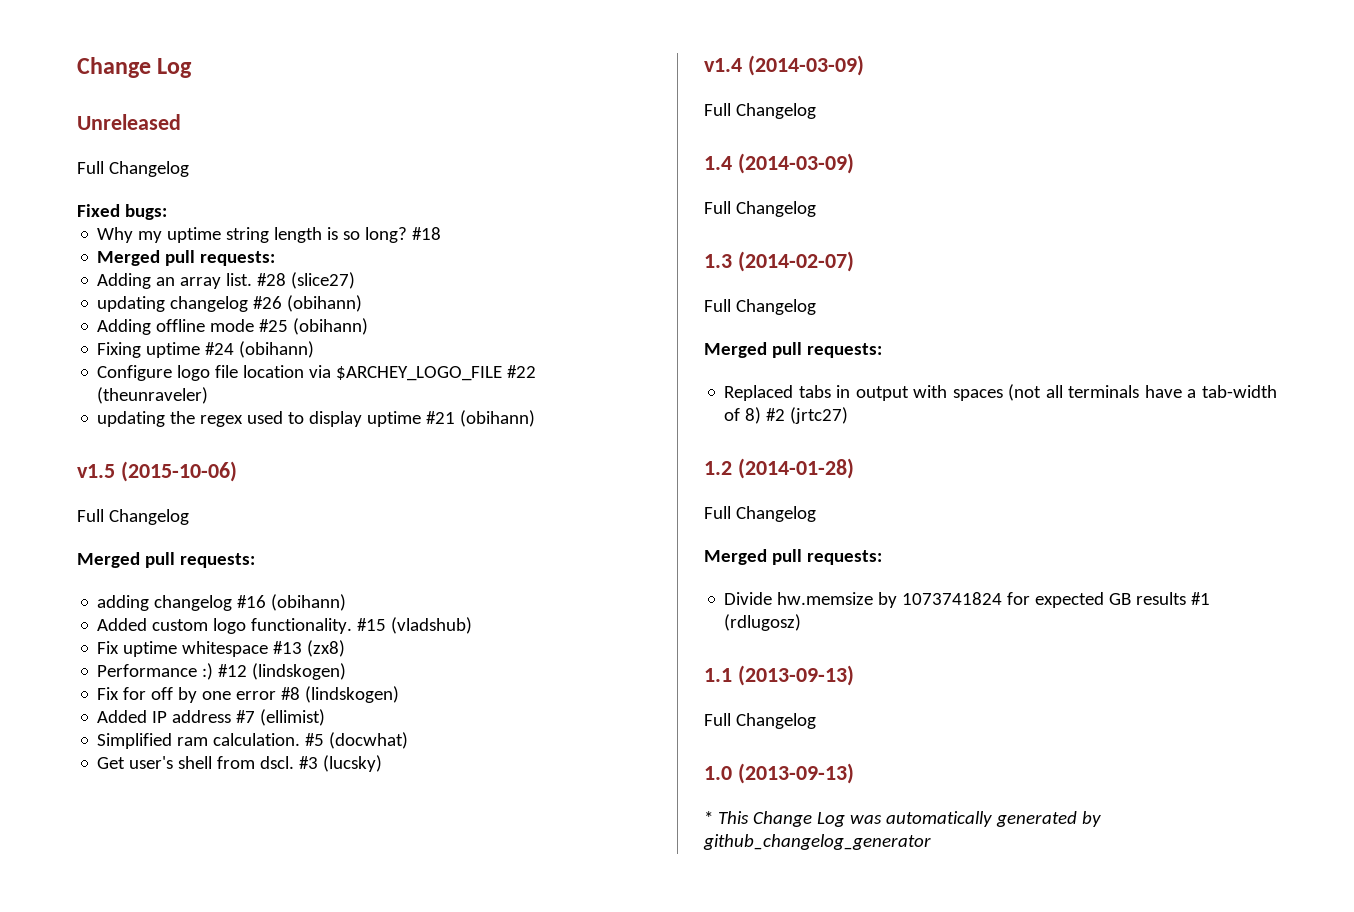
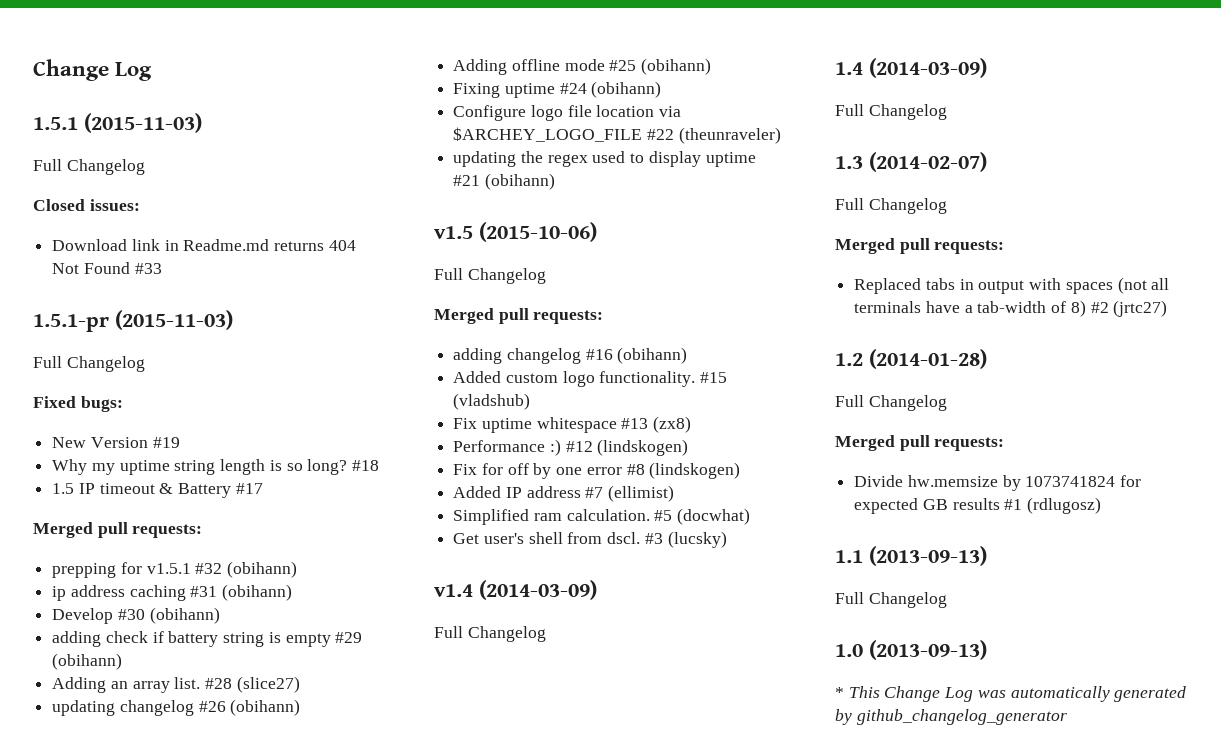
- Unreleased
+ 1.5.1 (2015-11-03)
+ Full Changelog
+ Closed issues:
+ Download link in Readme.md returns 404 Not Found #33
+ 1.5.1-pr (2015-11-03)
+ New Version #19
  #18
+ 1.5 IP timeout & Battery #17
  Merged pull requests:
+ prepping for v1.5.1 #32 (obihann)
+ ip address caching #31 (obihann)
+ Develop #30 (obihann)
+ adding check if battery string is empty #29 (obihann)

